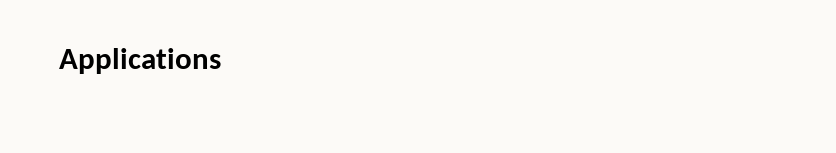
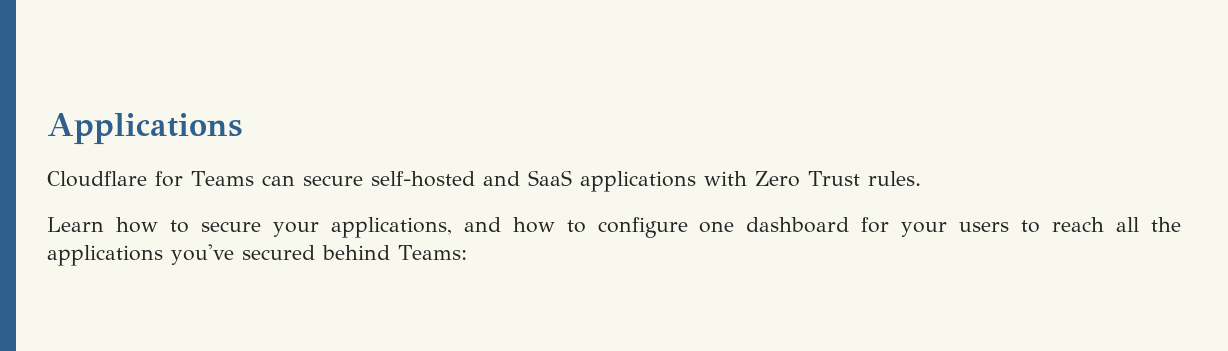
+ Cloudflare for Teams can secure self-hosted and SaaS applications with Zero Trust rules.
+ Learn how to secure your applications, and how to configure one dashboard for your users to reach all the applications you've secured behind Teams:

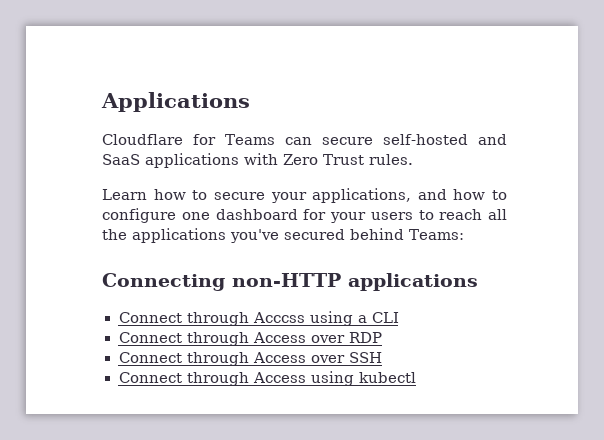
+ Connecting non-HTTP applications
+ Connect through Acccss using a CLI
+ Connect through Access over RDP
+ Connect through Access over SSH
+ Connect through Access using kubectl

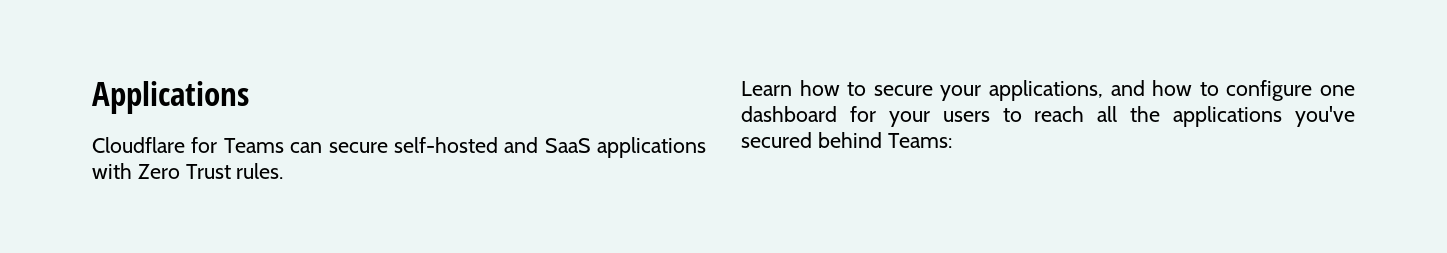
- Connecting non-HTTP applications
- Connect through Acccss using a CLI
- Connect through Access over RDP
- Connect through Access over SSH
- Connect through Access using kubectl

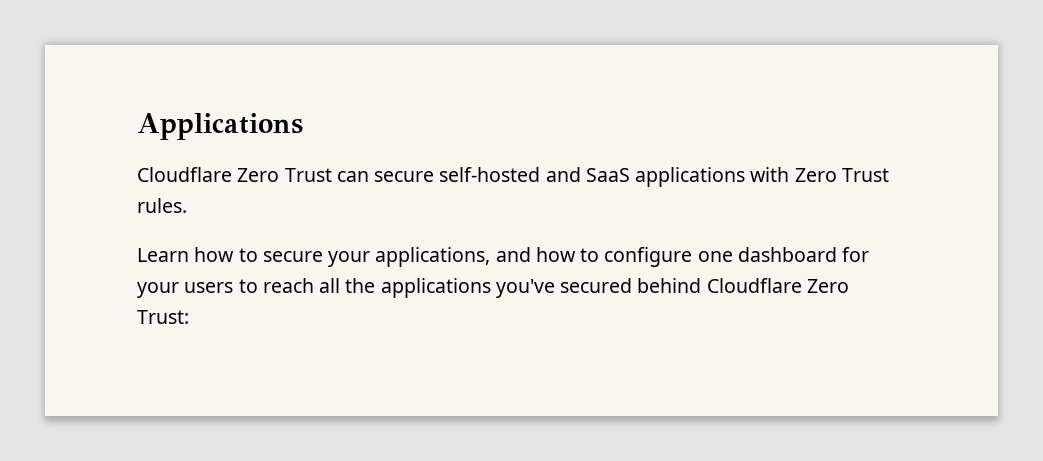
- Cloudflare for Teams can secure self-hosted and SaaS applications with Zero Trust rules.
+ Cloudflare Zero Trust can secure self-hosted and SaaS applications with Zero Trust rules.
- Learn how to secure your applications, and how to configure one dashboard for your users to reach all the applications you've secured behind Teams:
+ Learn how to secure your applications, and how to configure one dashboard for your users to reach all the applications you've secured behind Cloudflare Zero Trust:

